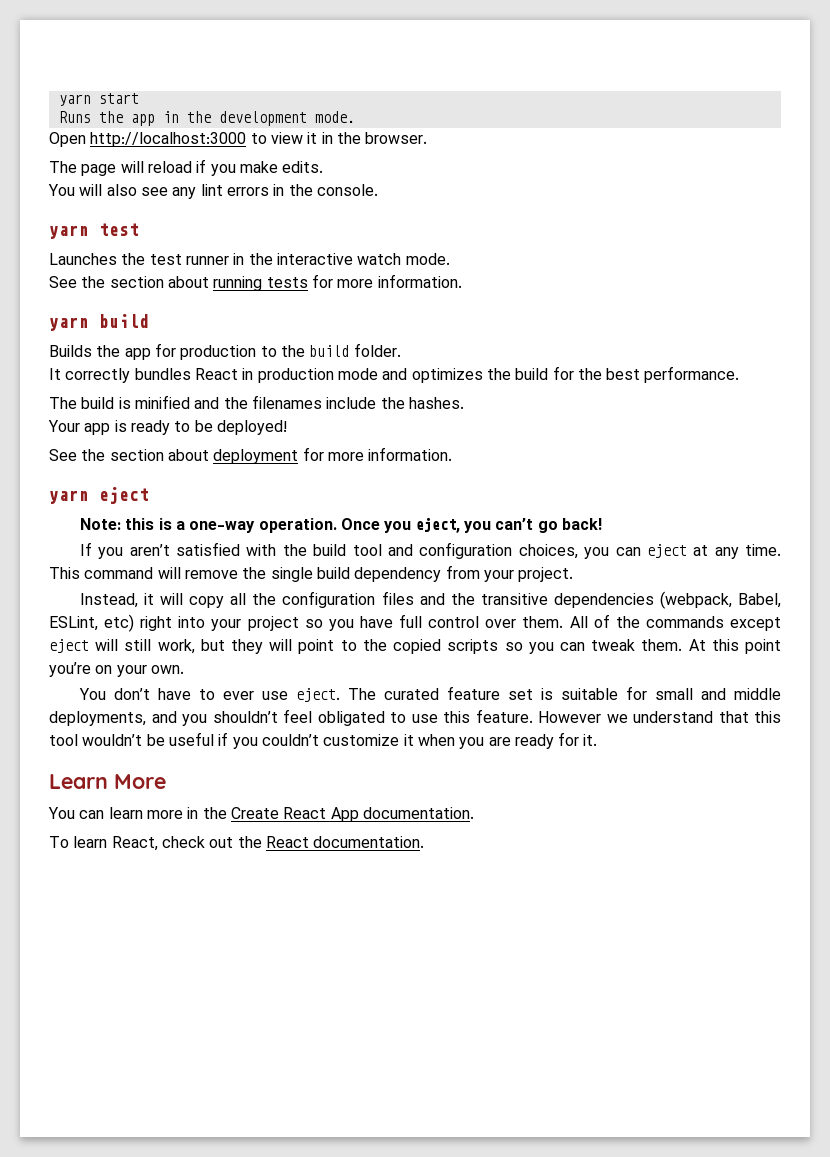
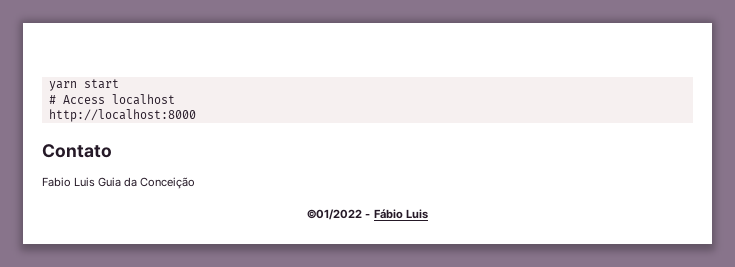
- Runs the app in the development mode.
- Open http://localhost:3000 to view it in the browser.
- The page will reload if you make edits.
- You will also see any lint errors in the console.
- yarn test
- Launches the test runner in the interactive watch mode.
- See the section about running tests for more information.
- yarn build
- Builds the app for production to the build folder.
- It correctly bundles React in production mode and optimizes the build for the best performance.
- The build is minified and the filenames include the hashes.
- Your app is ready to be deployed!
- See the section about deployment for more information.
- yarn eject
- Note: this is a one-way operation. Once you eject, you can’t go back!
- If you aren’t satisfied with the build tool and configuration choices, you can eject at any time. This command will remove the single build dependency from your project.
- Instead, it will copy all the configuration files and the transitive dependencies (webpack, Babel, ESLint, etc) right into your project so you have full control over them. All of the commands except eject will still work, but they will point to the copied scripts so you can tweak them. At this point you’re on your own.
- You don’t have to ever use eject. The curated feature set is suitable for small and middle deployments, and you shouldn’t feel obligated to use this feature. However we understand that this tool wouldn’t be useful if you couldn’t customize it when you are ready for it.
- Learn More
- You can learn more in the Create React App documentation.
- To learn React, check out the React documentation.
+ # Access localhost
+ http://localhost:8000
+ Contato
+ Fabio Luis Guia da Conceição
+ ©01/2022 - Fábio Luis

